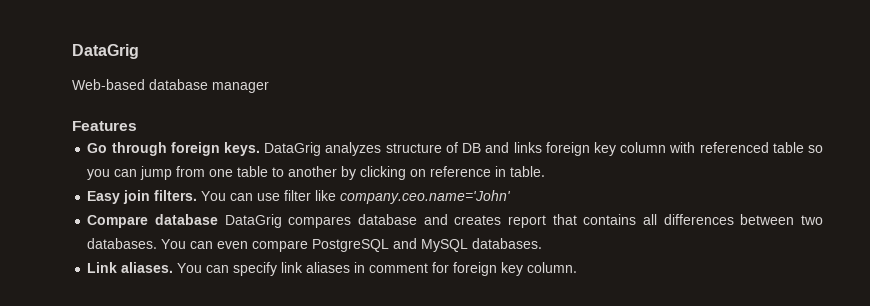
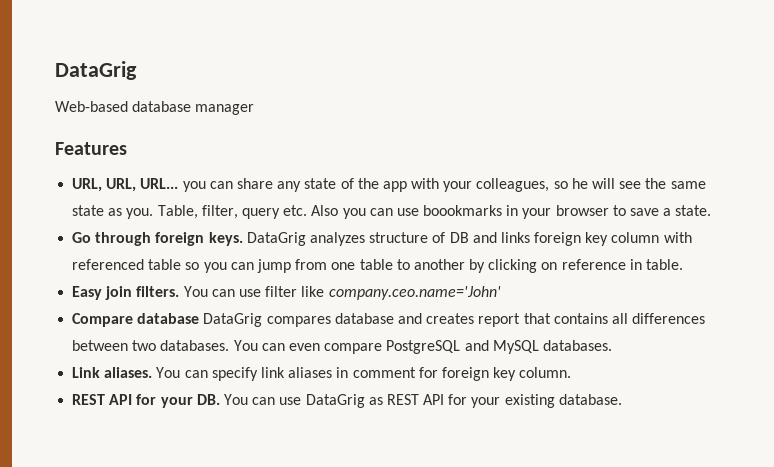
+ URL, URL, URL... you can share any state of the app with your colleagues, so he will see the same state as you. Table, filter, query etc. Also you can use boookmarks in your browser to save a state.
+ REST API for your DB. You can use DataGrig as REST API for your existing database.

